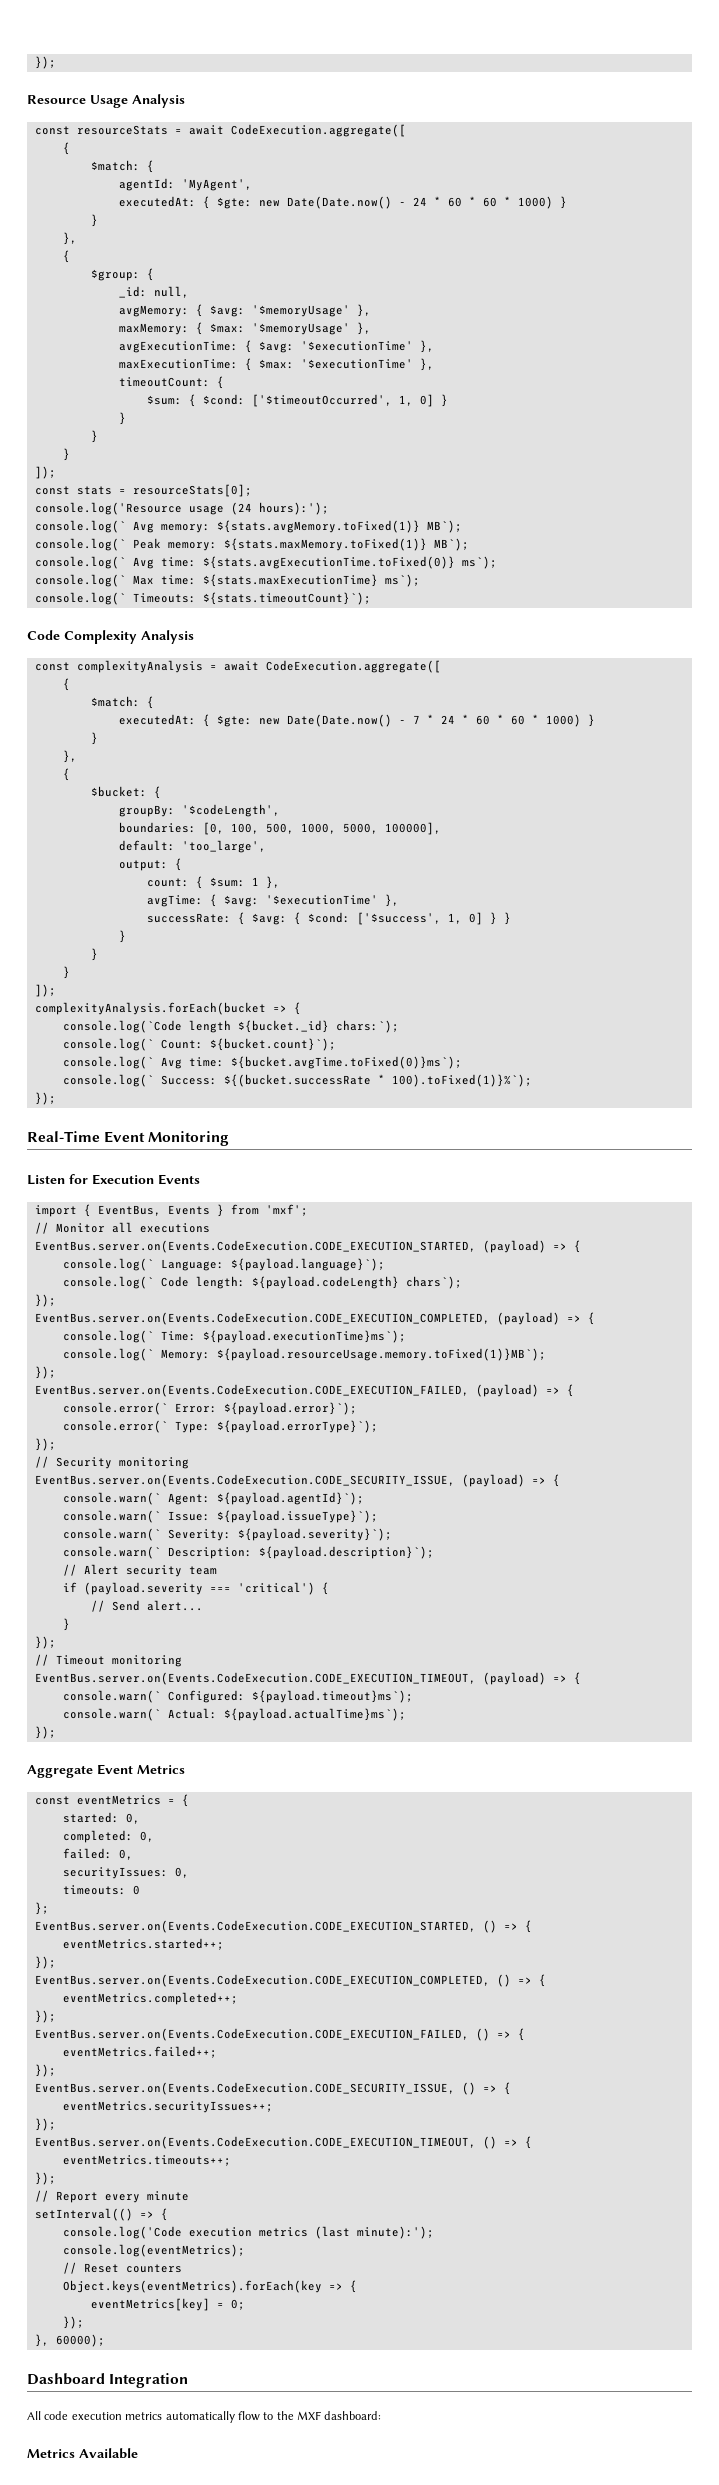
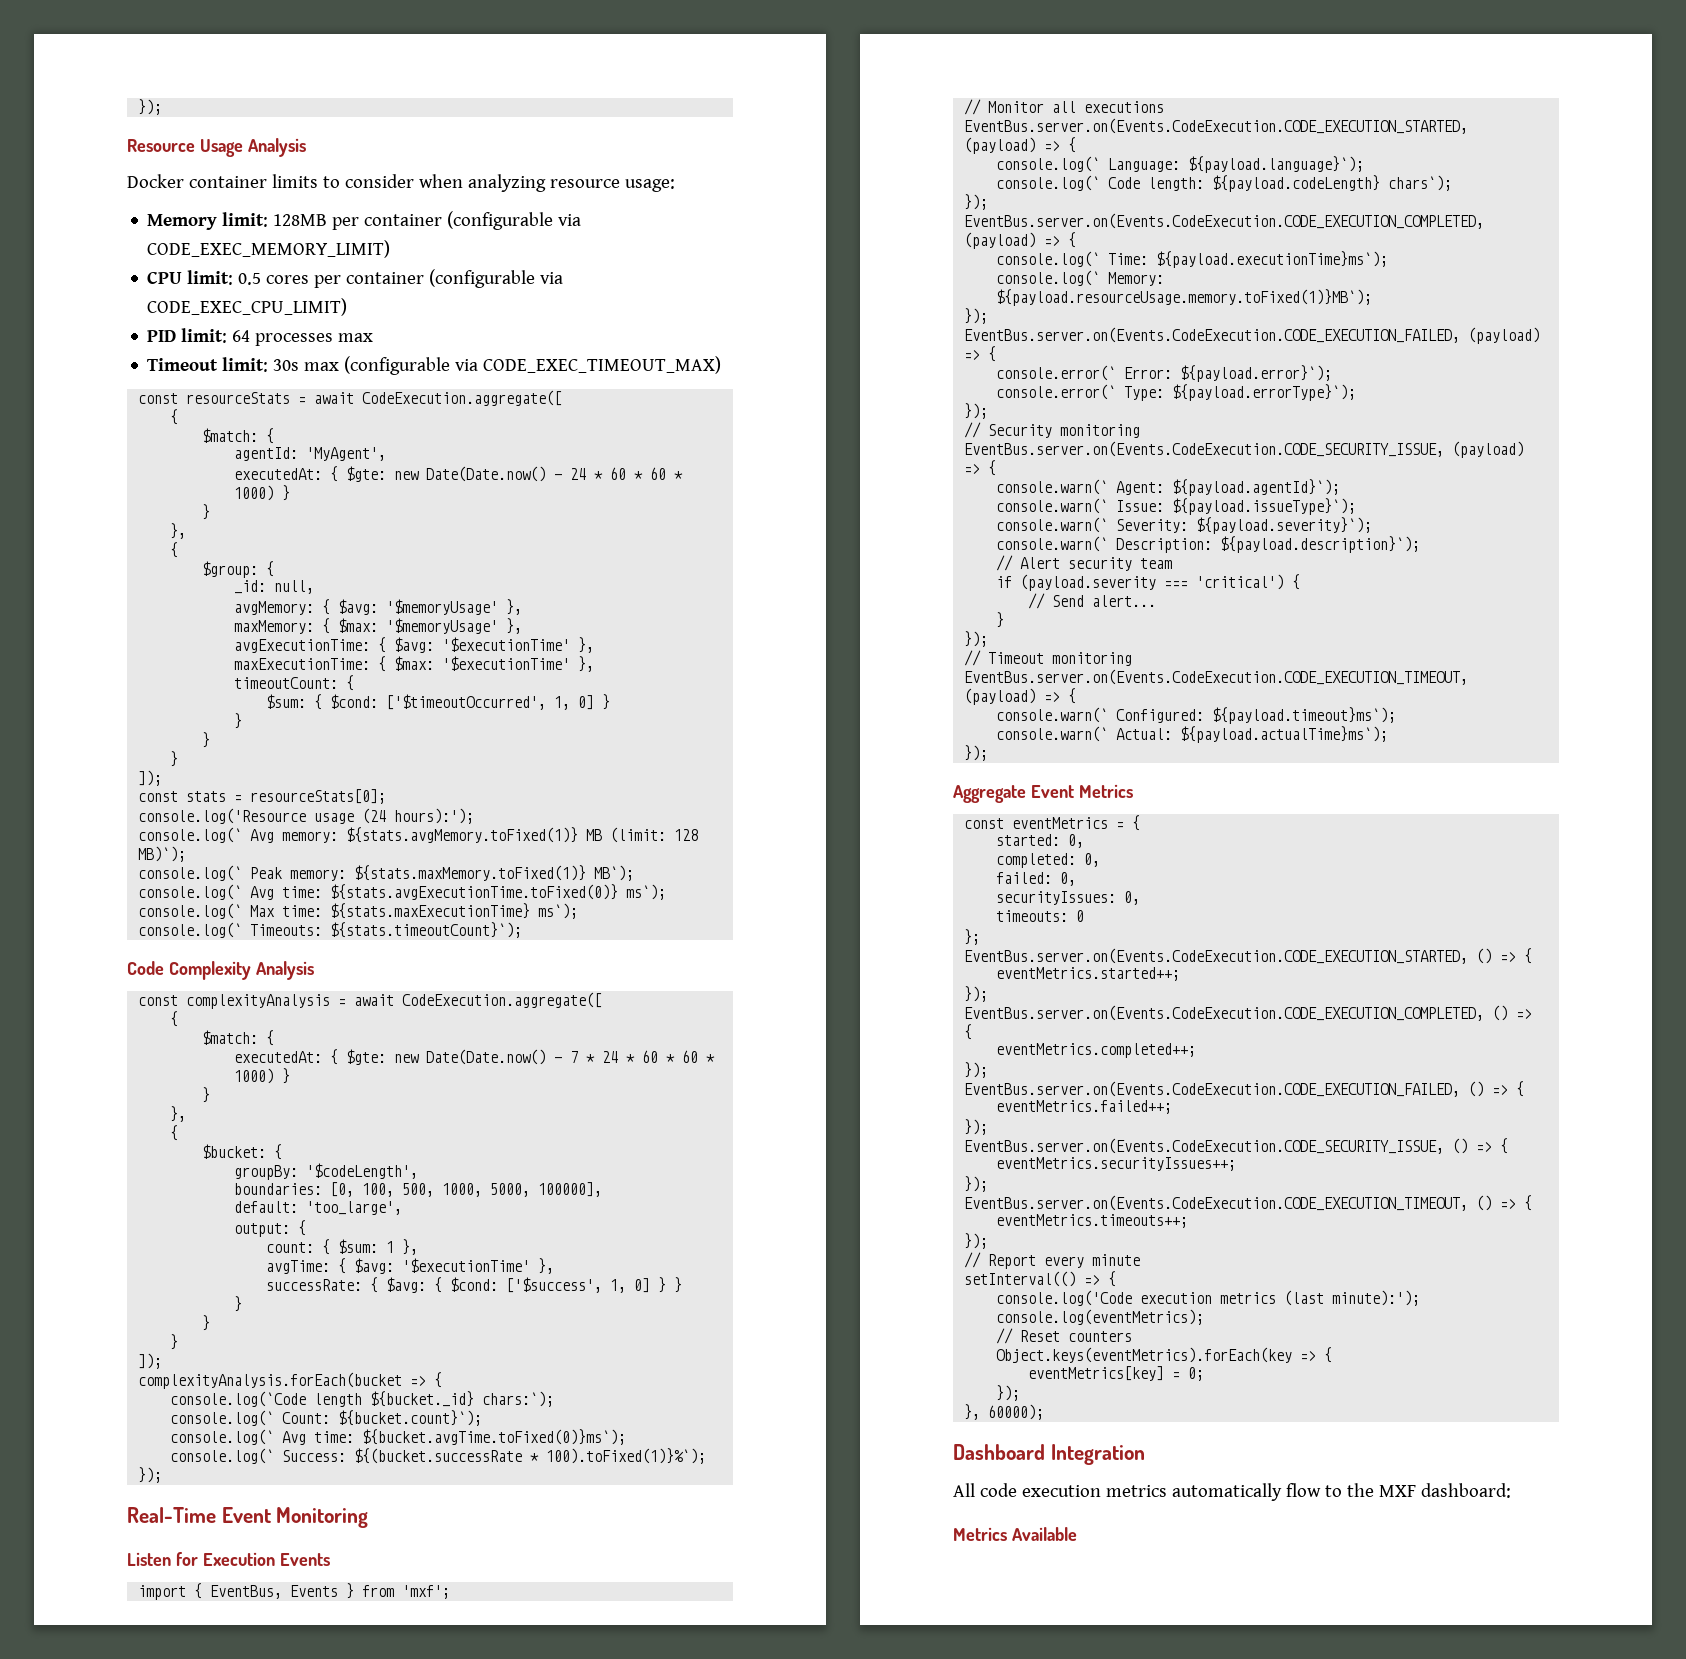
+ Docker container limits to consider when analyzing resource usage:
+ Memory limit: 128MB per container (configurable via CODE_EXEC_MEMORY_LIMIT)
+ CPU limit: 0.5 cores per container (configurable via CODE_EXEC_CPU_LIMIT)
+ PID limit: 64 processes max
+ Timeout limit: 30s max (configurable via CODE_EXEC_TIMEOUT_MAX)
- console.log(` Avg memory: ${stats.avgMemory.toFixed(1)} MB`);
+ console.log(` Avg memory: ${stats.avgMemory.toFixed(1)} MB (limit: 128 MB)`);

